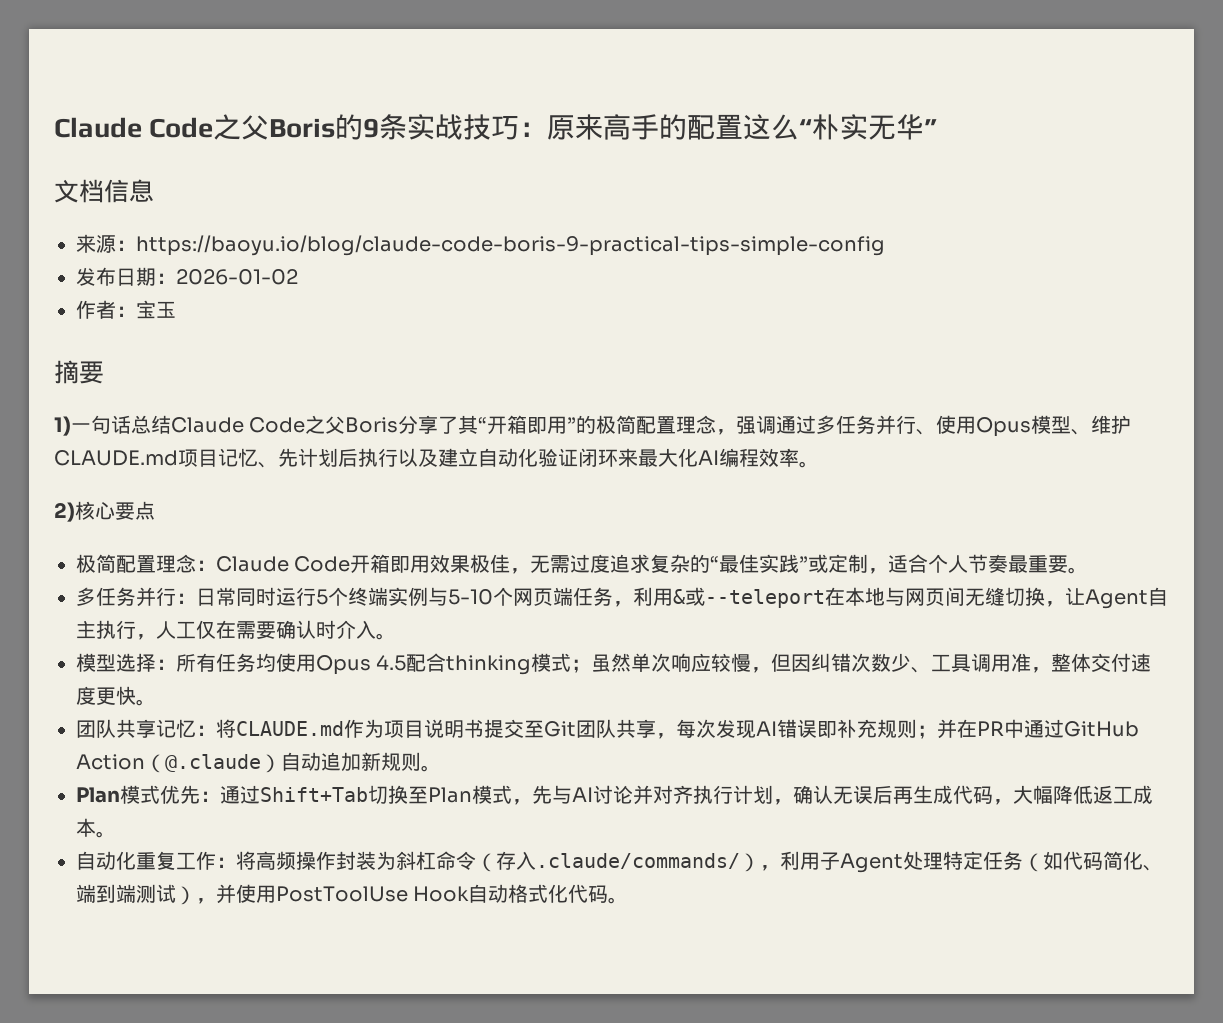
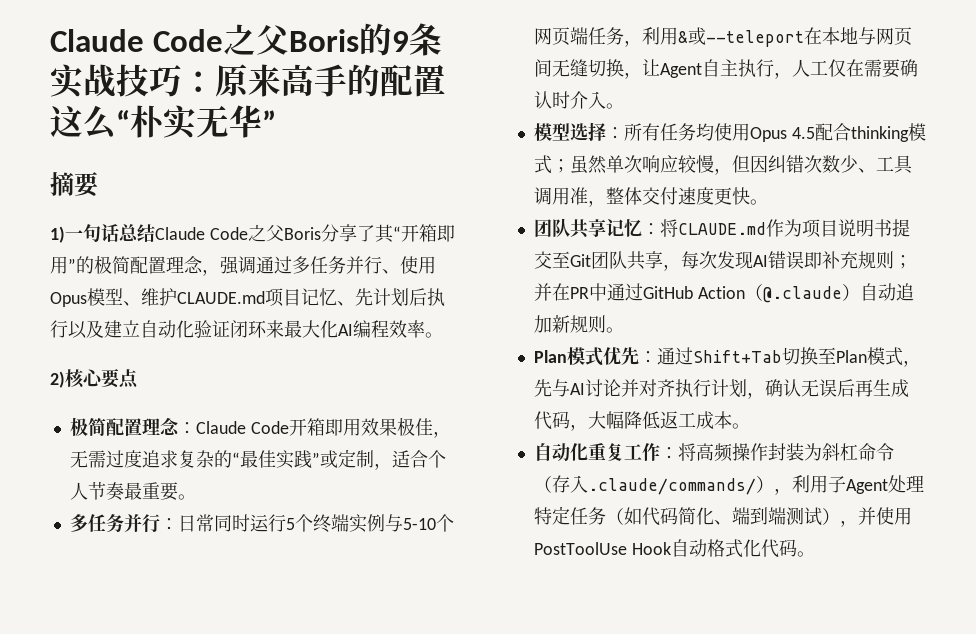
- 文档信息
- 来源：https://baoyu.io/blog/claude-code-boris-9-practical-tips-simple-config
- 发布日期：2026-01-02
- 作者：宝玉

